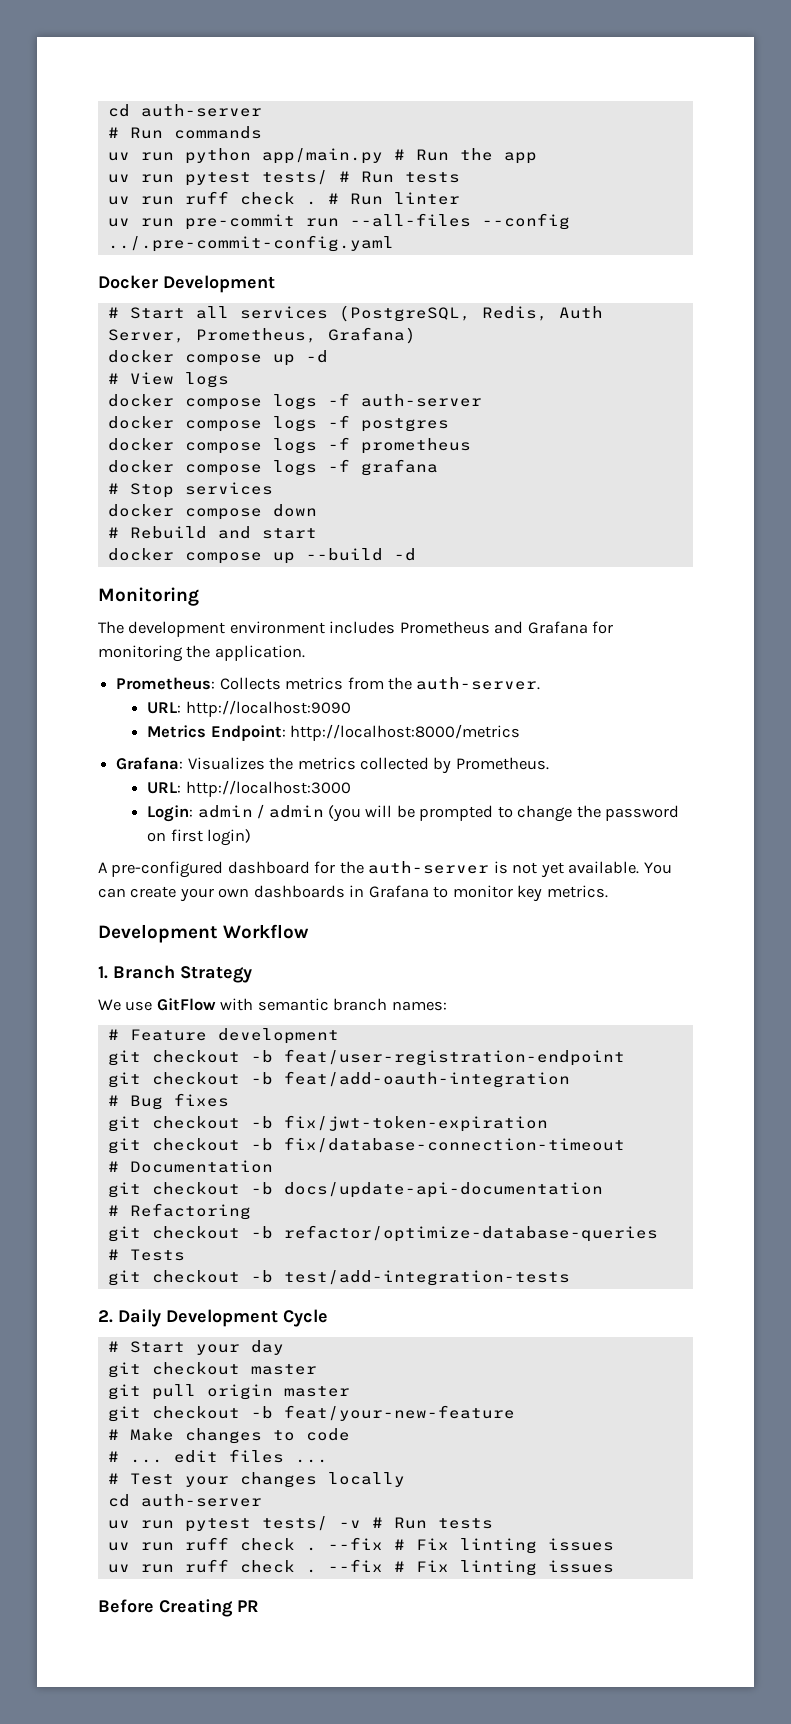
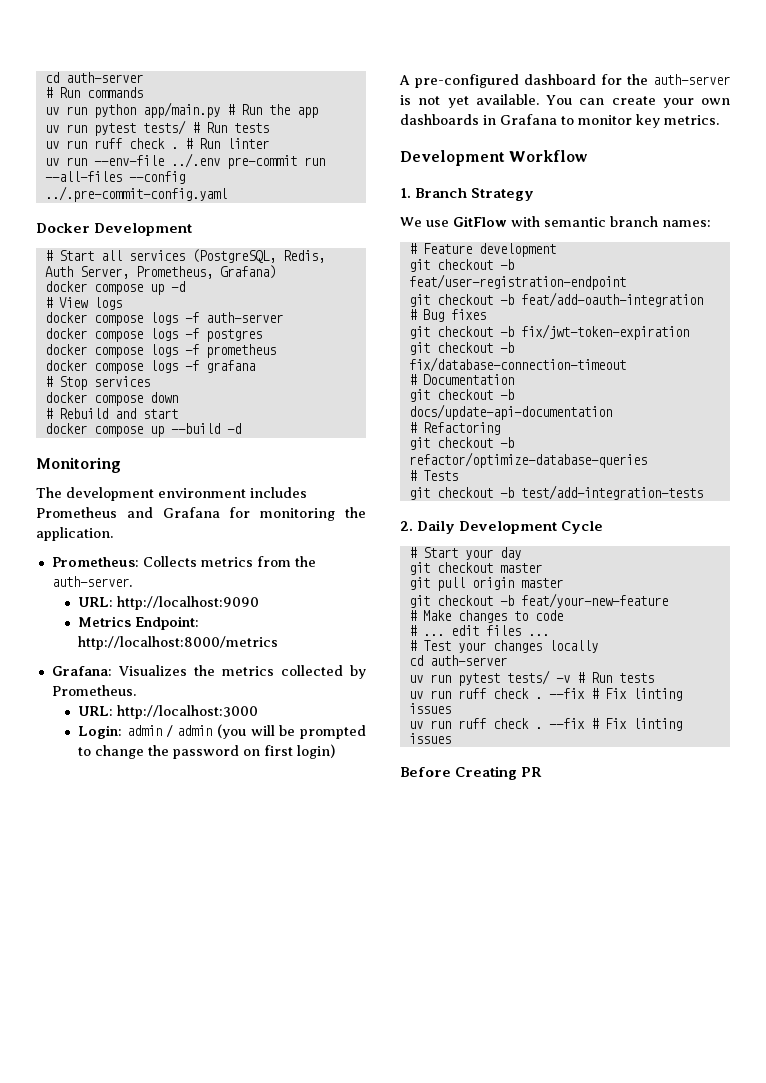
- uv run pre-commit run --all-files --config ../.pre-commit-config.yaml
+ uv run --env-file ../.env pre-commit run --all-files --config ../.pre-commit-config.yaml

